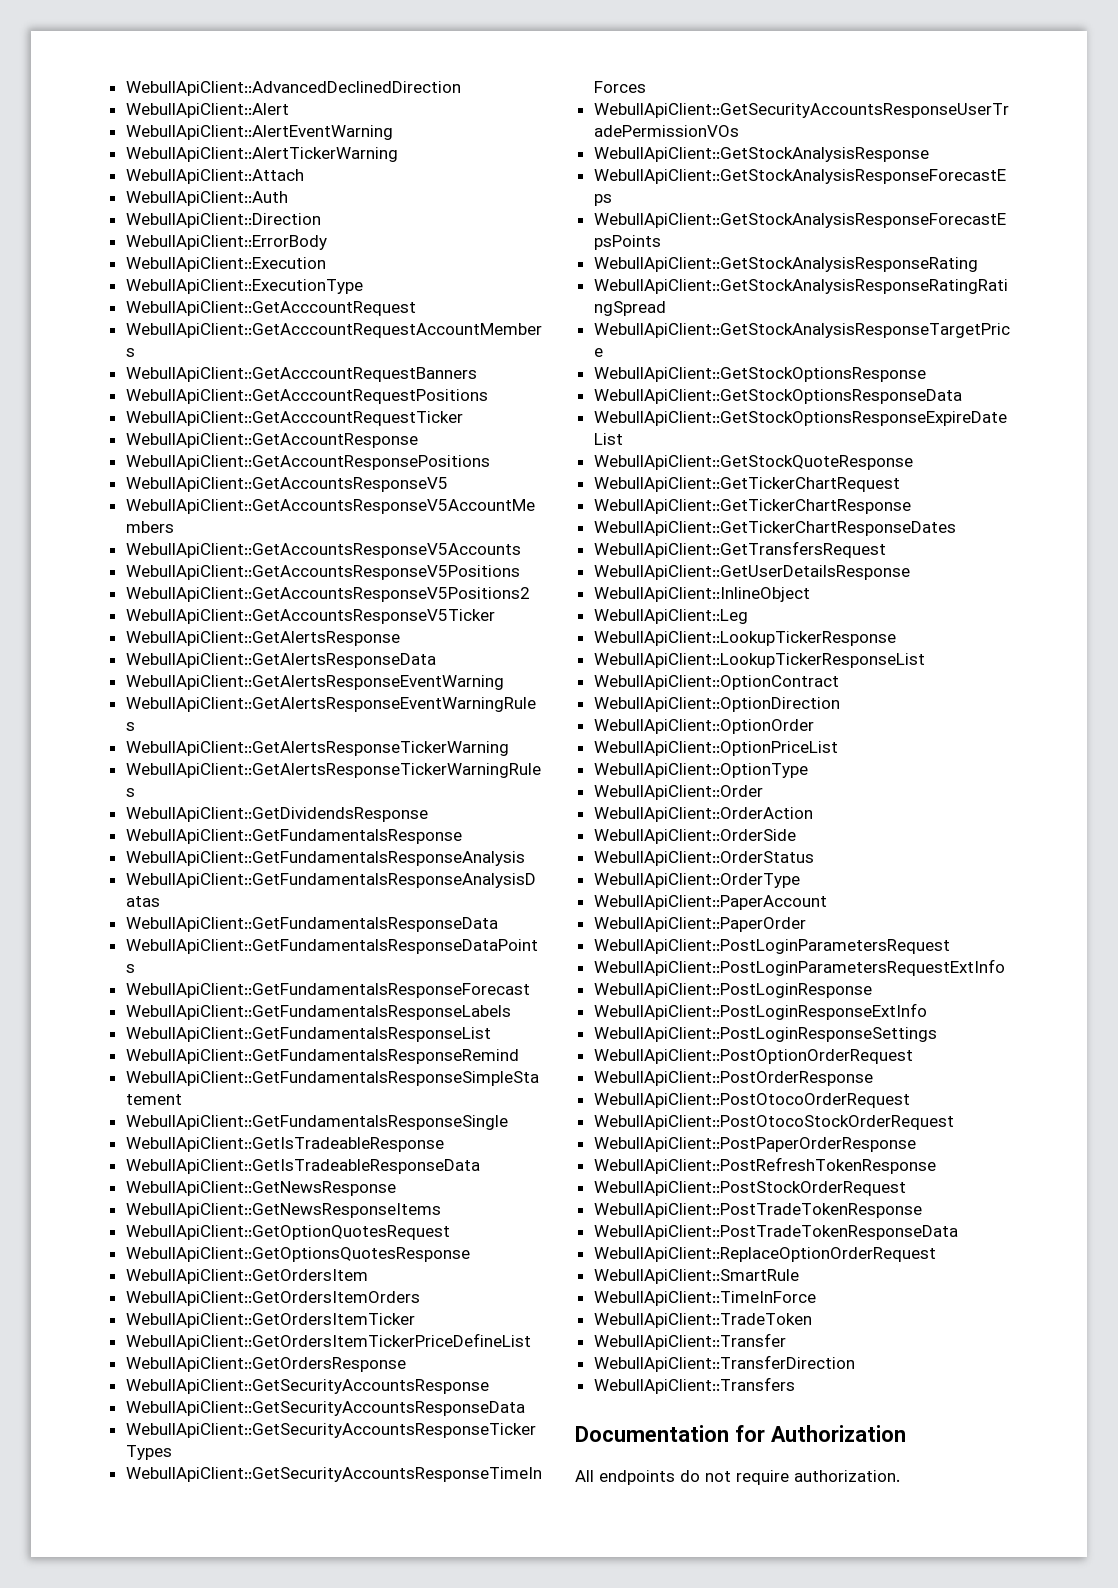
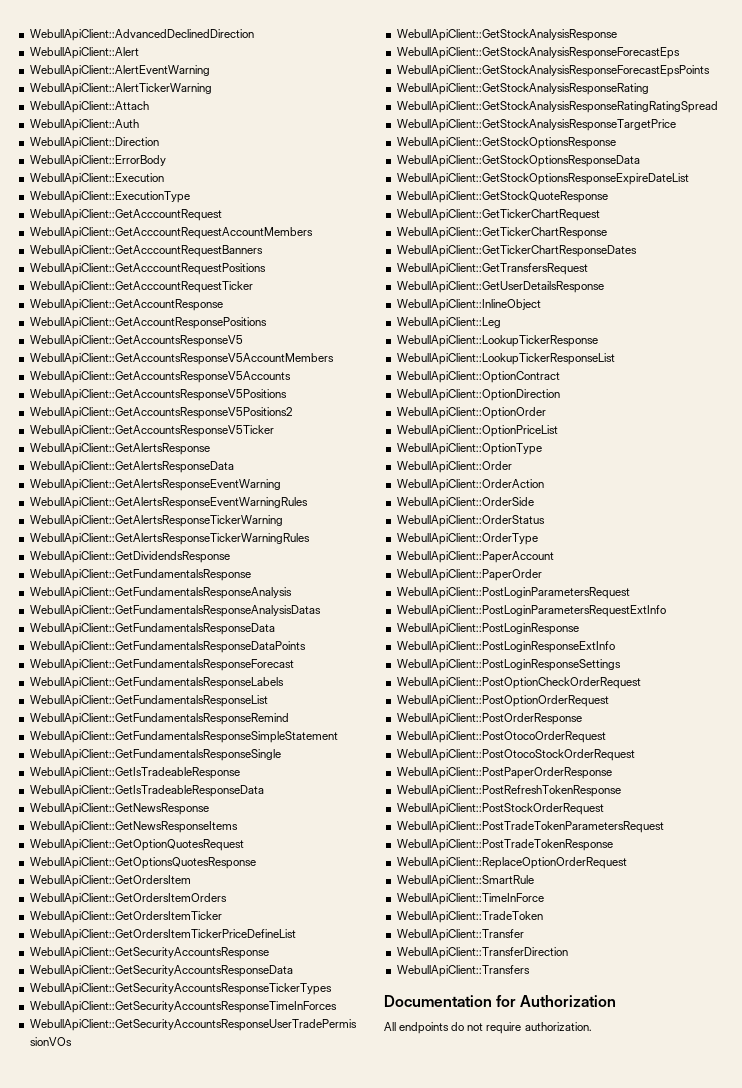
- WebullApiClient::GetOrdersResponse
+ WebullApiClient::PostOptionCheckOrderRequest
+ WebullApiClient::PostTradeTokenParametersRequest
- WebullApiClient::PostTradeTokenResponseData

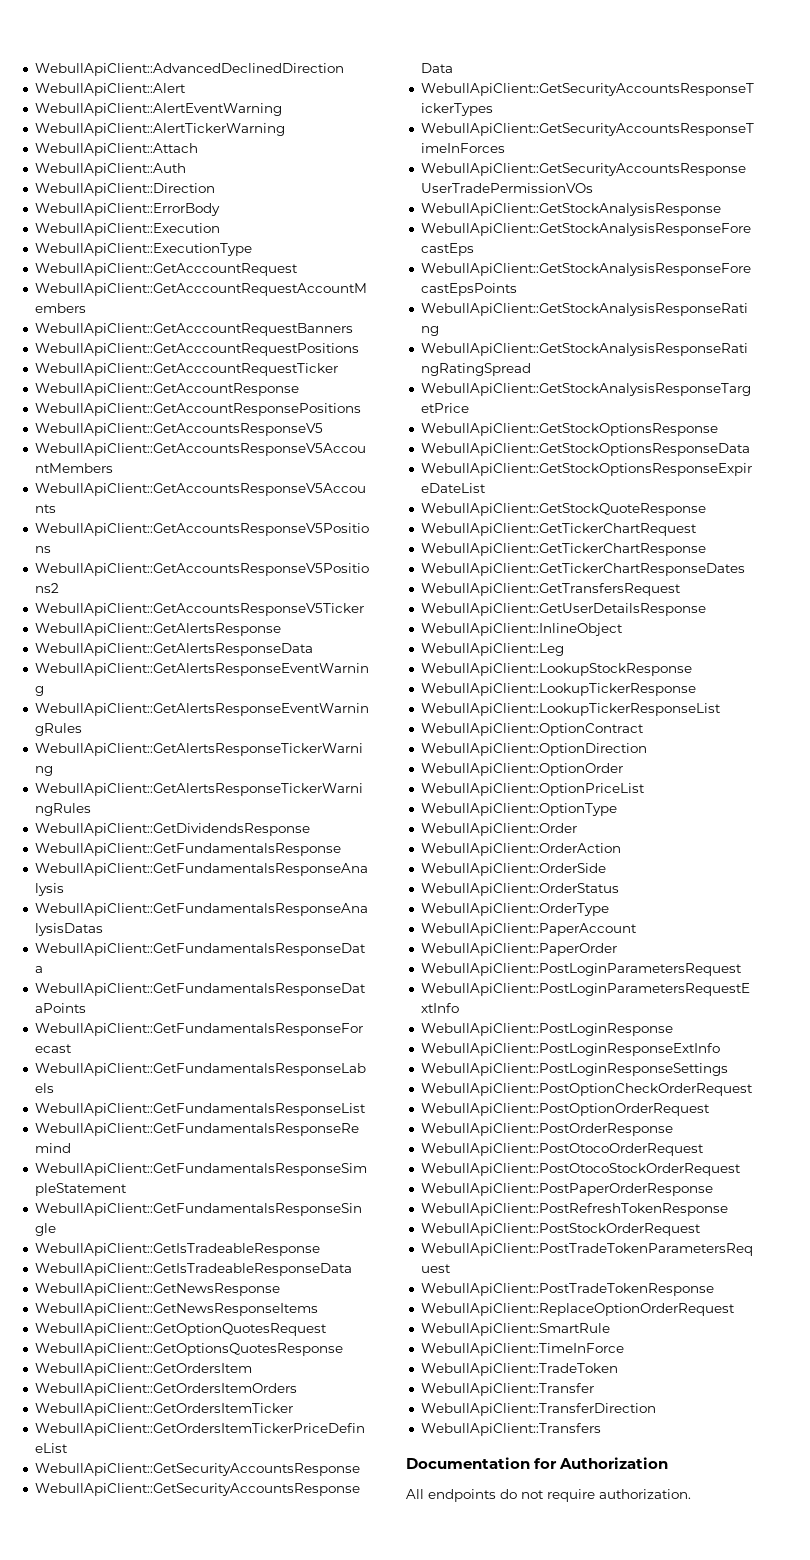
+ WebullApiClient::LookupStockResponse

